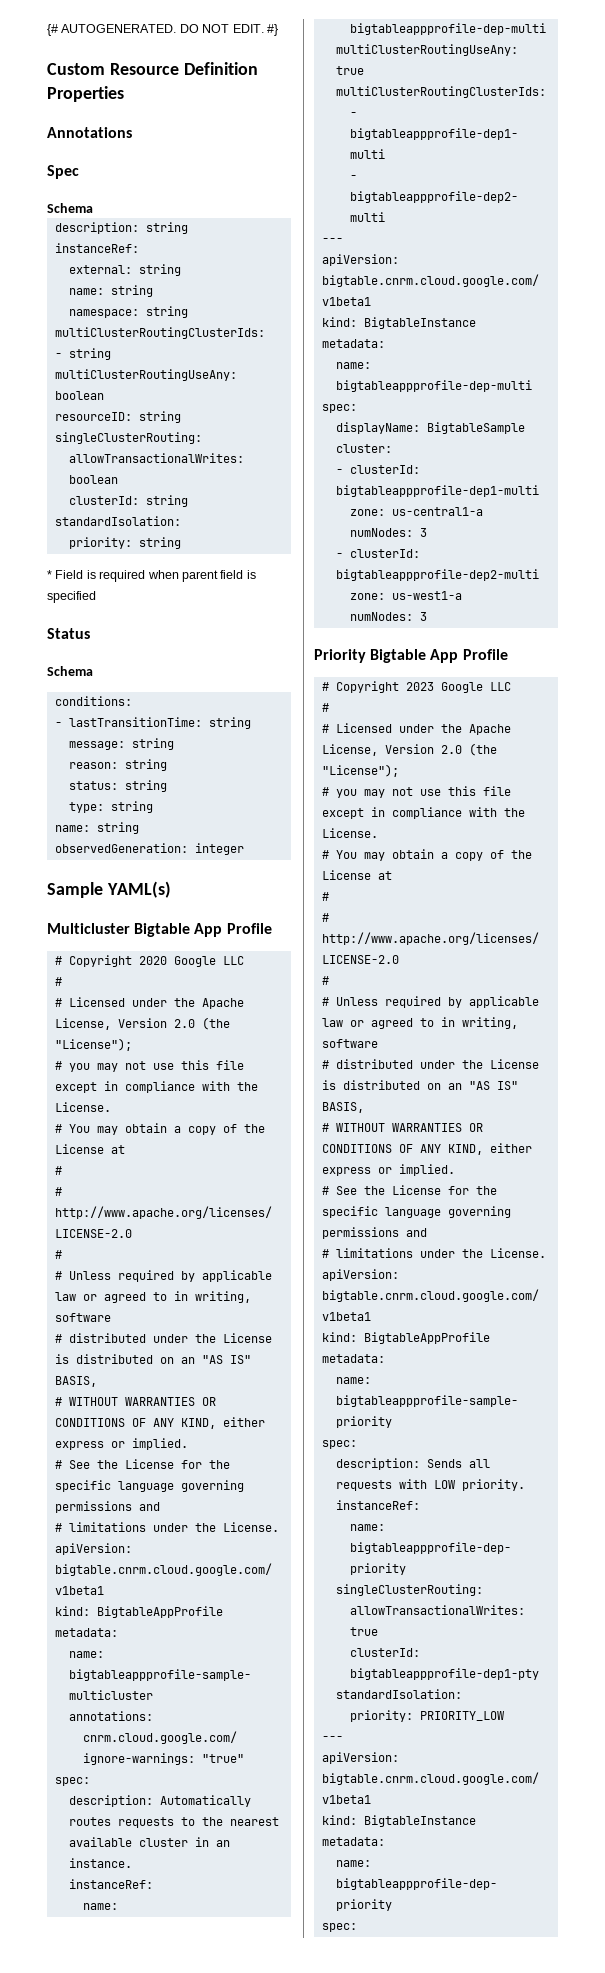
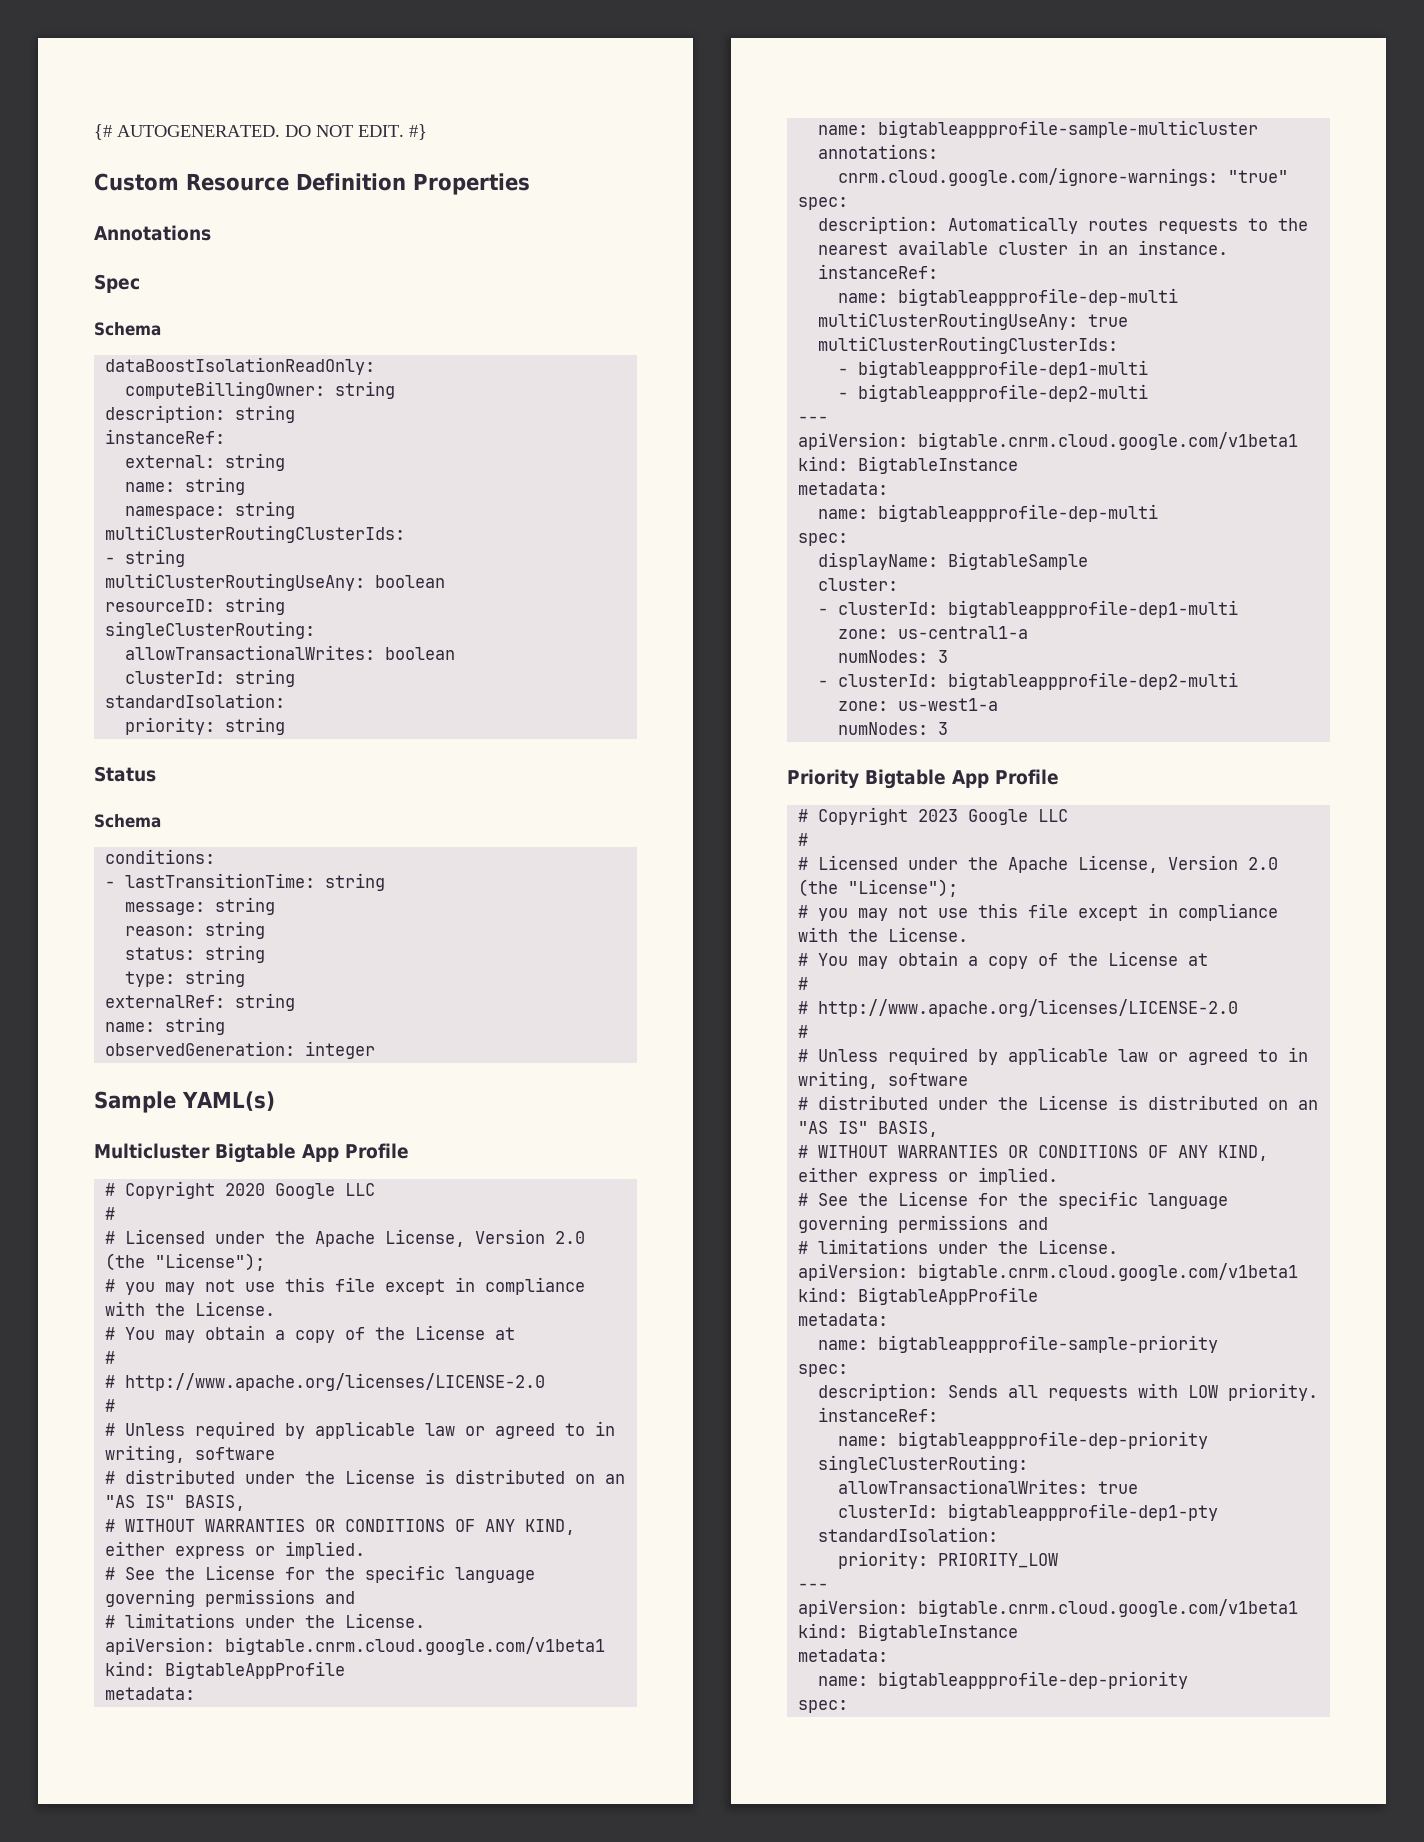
+ dataBoostIsolationReadOnly:
+ computeBillingOwner: string
- * Field is required when parent field is specified
+ externalRef: string

